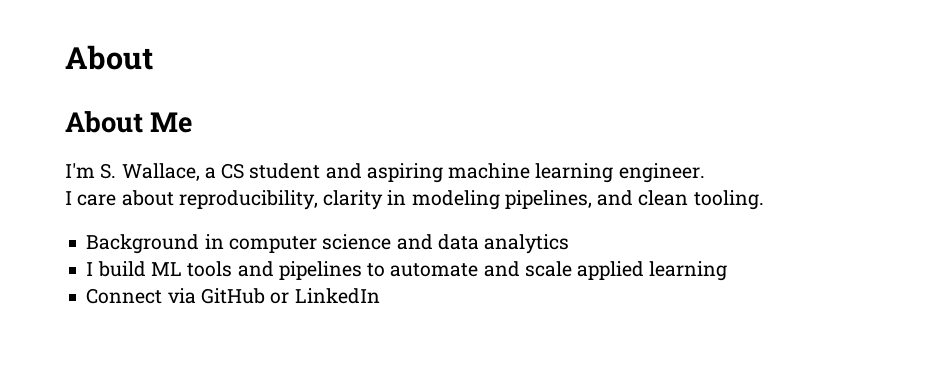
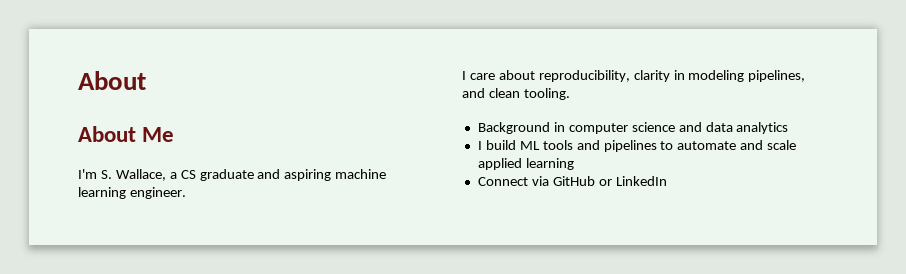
- I'm S. Wallace, a CS student and aspiring machine learning engineer.
+ I'm S. Wallace, a CS graduate and aspiring machine learning engineer.

